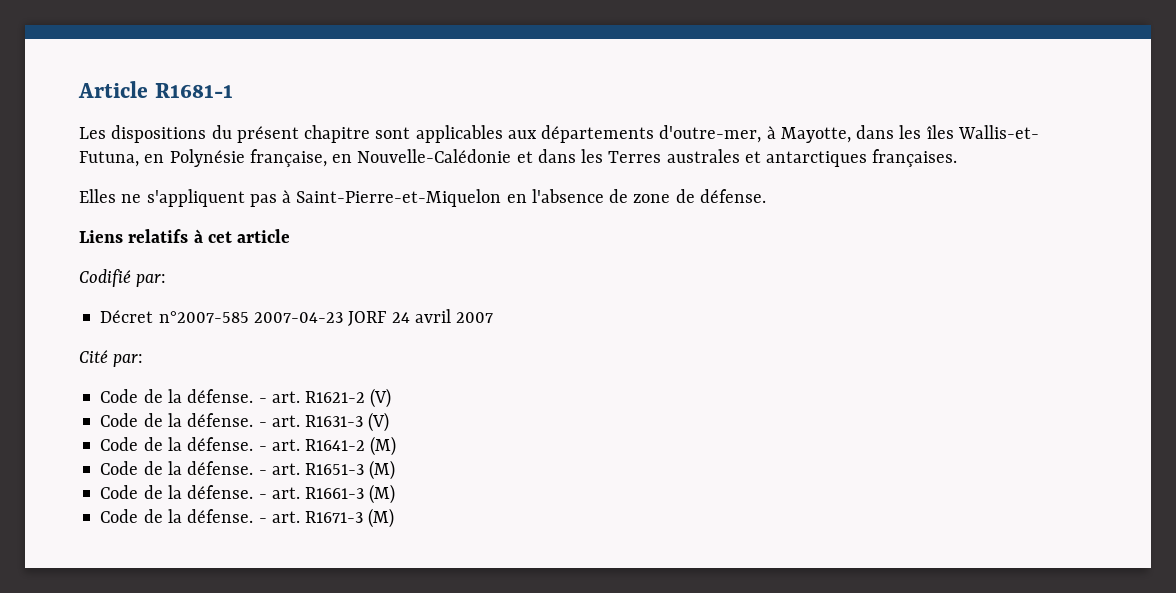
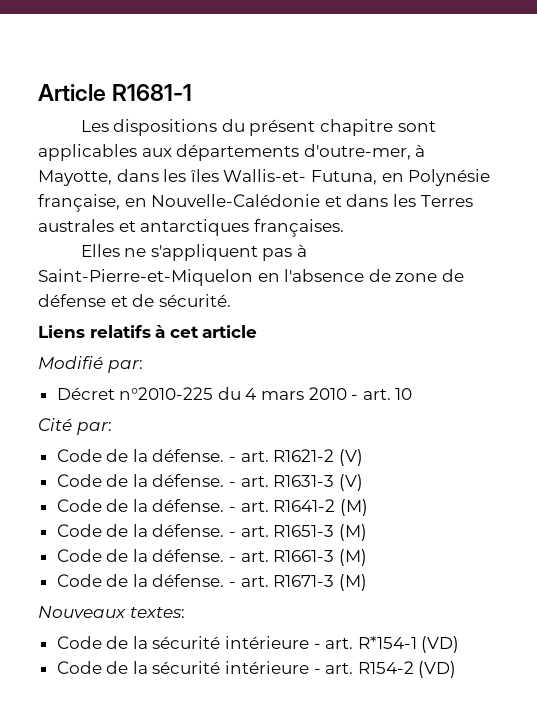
- Elles ne s'appliquent pas à Saint-Pierre-et-Miquelon en l'absence de zone de défense.
+ Elles ne s'appliquent pas à Saint-Pierre-et-Miquelon en l'absence de zone de défense et de sécurité.
- Codifié par:
+ Modifié par:
- Décret n°2007-585 2007-04-23 JORF 24 avril 2007
+ Décret n°2010-225 du 4 mars 2010 - art. 10
+ Nouveaux textes:
+ Code de la sécurité intérieure - art. R*154-1 (VD)
+ Code de la sécurité intérieure - art. R154-2 (VD)

